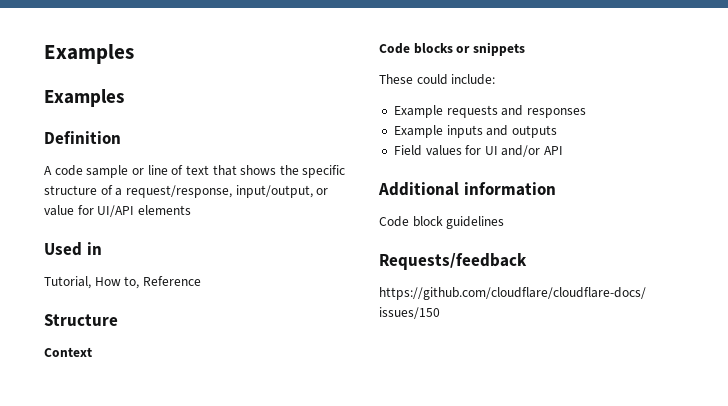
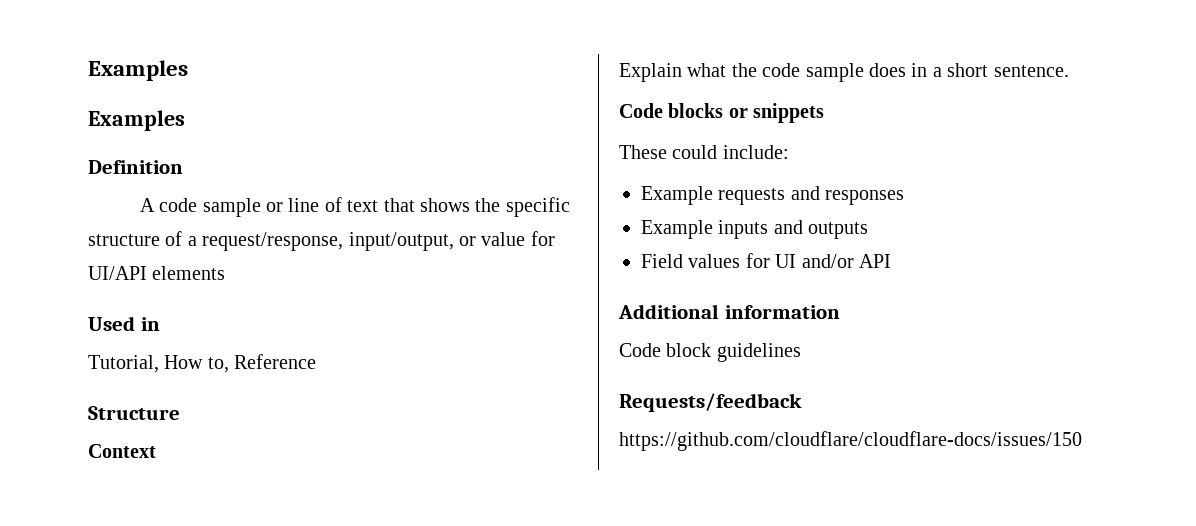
+ Explain what the code sample does in a short sentence.

